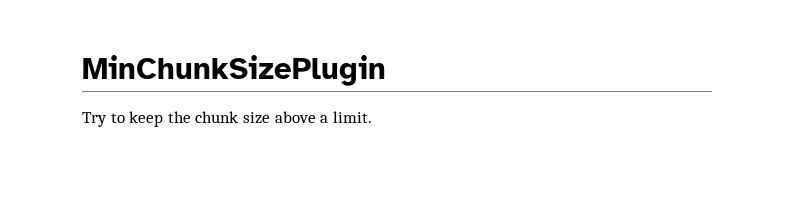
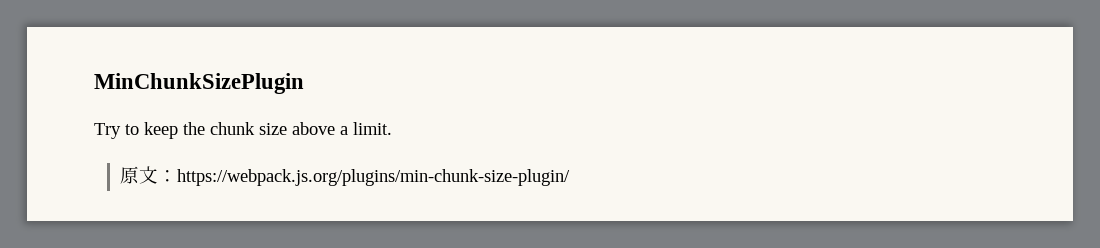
+ 原文：https://webpack.js.org/plugins/min-chunk-size-plugin/

